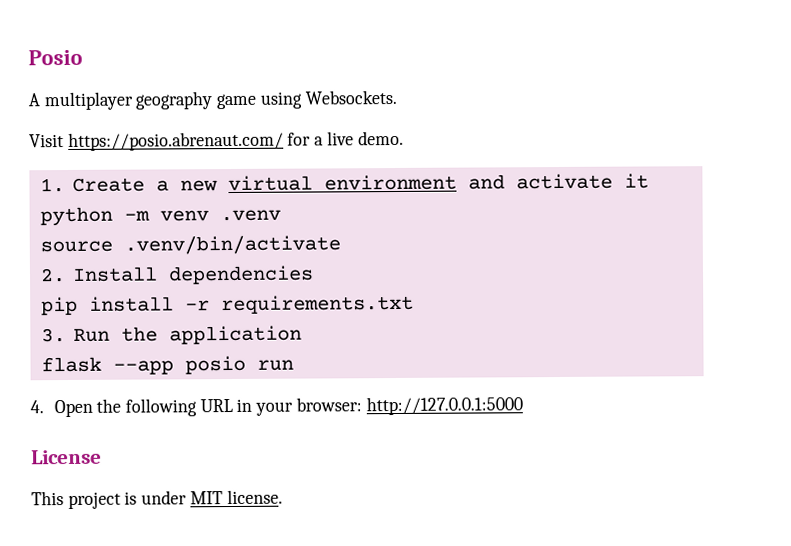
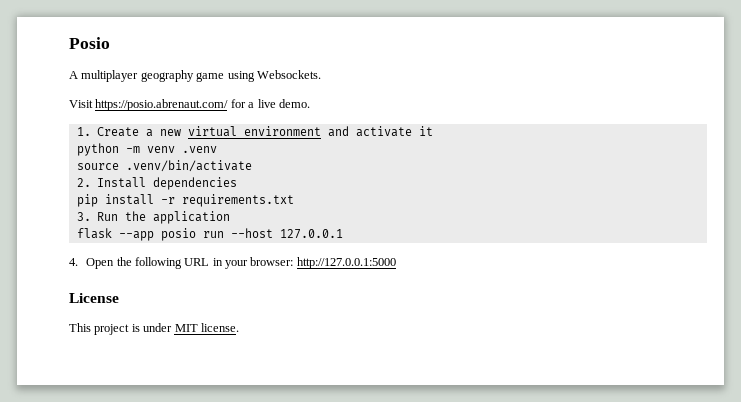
- flask --app posio run
+ flask --app posio run --host 127.0.0.1

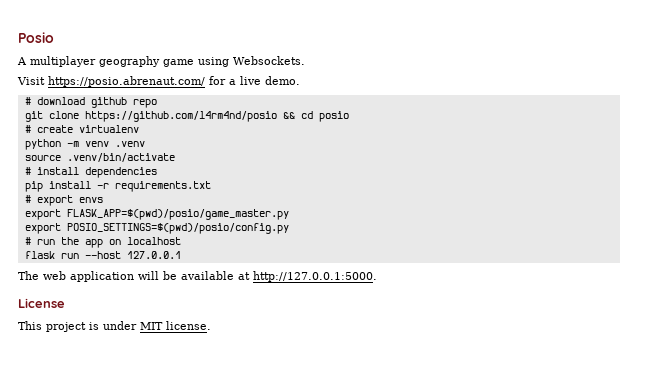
- 1. Create a new virtual environment and activate it
+ # download github repo
+ git clone https://github.com/l4rm4nd/posio && cd posio
+ # create virtualenv
- 2. Install dependencies
+ # install dependencies
- 3. Run the application
+ # export envs
+ export FLASK_APP=$(pwd)/posio/game_master.py
+ export POSIO_SETTINGS=$(pwd)/posio/config.py
+ # run the app on localhost
- flask --app posio run --host 127.0.0.1
+ flask run --host 127.0.0.1
- 4. Open the following URL in your browser: http://127.0.0.1:5000
+ The web application will be available at http://127.0.0.1:5000.

